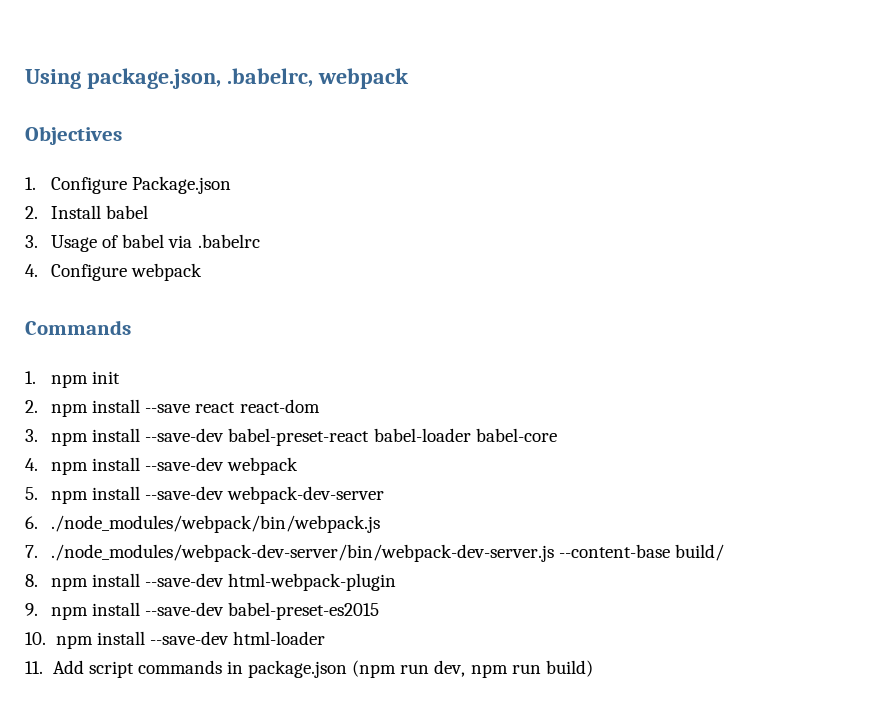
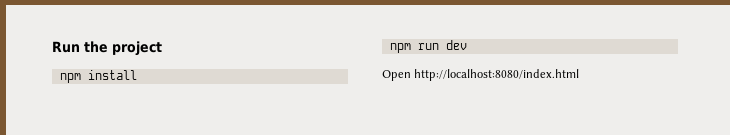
- Using package.json, .babelrc, webpack
- Objectives
- 1. Configure Package.json
- 2. Install babel
- 3. Usage of babel via .babelrc
- 4. Configure webpack
- Commands
- 1. npm init
- 2. npm install --save react react-dom
- 3. npm install --save-dev babel-preset-react babel-loader babel-core
- 4. npm install --save-dev webpack
- 5. npm install --save-dev webpack-dev-server
- 6. ./node_modules/webpack/bin/webpack.js
- 7. ./node_modules/webpack-dev-server/bin/webpack-dev-server.js --content-base build/
- 8. npm install --save-dev html-webpack-plugin
- 9. npm install --save-dev babel-preset-es2015
- 10. npm install --save-dev html-loader
- 11. Add script commands in package.json (npm run dev, npm run build)
+ Run the project
+ npm install
+ npm run dev
+ Open http://localhost:8080/index.html

